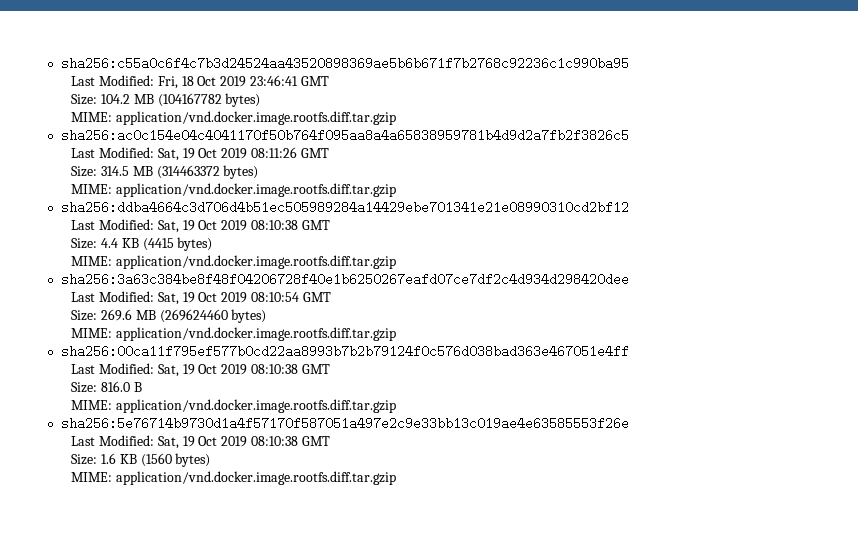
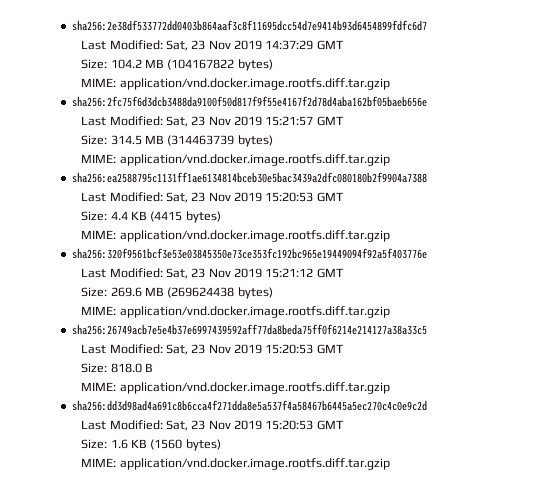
- sha256:c55a0c6f4c7b3d24524aa43520898369ae5b6b671f7b2768c92236c1c990ba95
- Last Modified: Fri, 18 Oct 2019 23:46:41 GMT
+ sha256:2e38df533772dd0403b864aaf3c8f11695dcc54d7e9414b93d6454899fdfc6d7
+ Last Modified: Sat, 23 Nov 2019 14:37:29 GMT
- Size: 104.2 MB (104167782 bytes)
+ Size: 104.2 MB (104167822 bytes)
  MIME: application/vnd.docker.image.rootfs.diff.tar.gzip
- sha256:ac0c154e04c4041170f50b764f095aa8a4a65838959781b4d9d2a7fb2f3826c5
- Last Modified: Sat, 19 Oct 2019 08:11:26 GMT
+ sha256:2fc75f6d3dcb3488da9100f50d817f9f55e4167f2d78d4aba162bf05baeb656e
+ Last Modified: Sat, 23 Nov 2019 15:21:57 GMT
- Size: 314.5 MB (314463372 bytes)
+ Size: 314.5 MB (314463739 bytes)
  MIME: application/vnd.docker.image.rootfs.diff.tar.gzip
- sha256:ddba4664c3d706d4b51ec505989284a14429ebe701341e21e08990310cd2bf12
- Last Modified: Sat, 19 Oct 2019 08:10:38 GMT
+ sha256:ea2588795c1131ff1ae6134814bceb30e5bac3439a2dfc080180b2f9904a7388
+ Last Modified: Sat, 23 Nov 2019 15:20:53 GMT
- sha256:3a63c384be8f48f04206728f40e1b6250267eafd07ce7df2c4d934d298420dee
- Last Modified: Sat, 19 Oct 2019 08:10:54 GMT
+ sha256:320f9561bcf3e53e03845350e73ce353fc192bc965e19449094f92a5f403776e
+ Last Modified: Sat, 23 Nov 2019 15:21:12 GMT
- Size: 269.6 MB (269624460 bytes)
+ Size: 269.6 MB (269624438 bytes)
  MIME: application/vnd.docker.image.rootfs.diff.tar.gzip
- sha256:00ca11f795ef577b0cd22aa8993b7b2b79124f0c576d038bad363e467051e4ff
- Last Modified: Sat, 19 Oct 2019 08:10:38 GMT
- Size: 816.0 B
+ sha256:26749acb7e5e4b37e6997439592aff77da8beda75ff0f6214e214127a38a33c5
+ Last Modified: Sat, 23 Nov 2019 15:20:53 GMT
+ Size: 818.0 B
- sha256:5e76714b9730d1a4f57170f587051a497e2c9e33bb13c019ae4e63585553f26e
- Last Modified: Sat, 19 Oct 2019 08:10:38 GMT
+ sha256:dd3d98ad4a691c8b6cca4f271dda8e5a537f4a58467b6445a5ec270c4c0e9c2d
+ Last Modified: Sat, 23 Nov 2019 15:20:53 GMT

